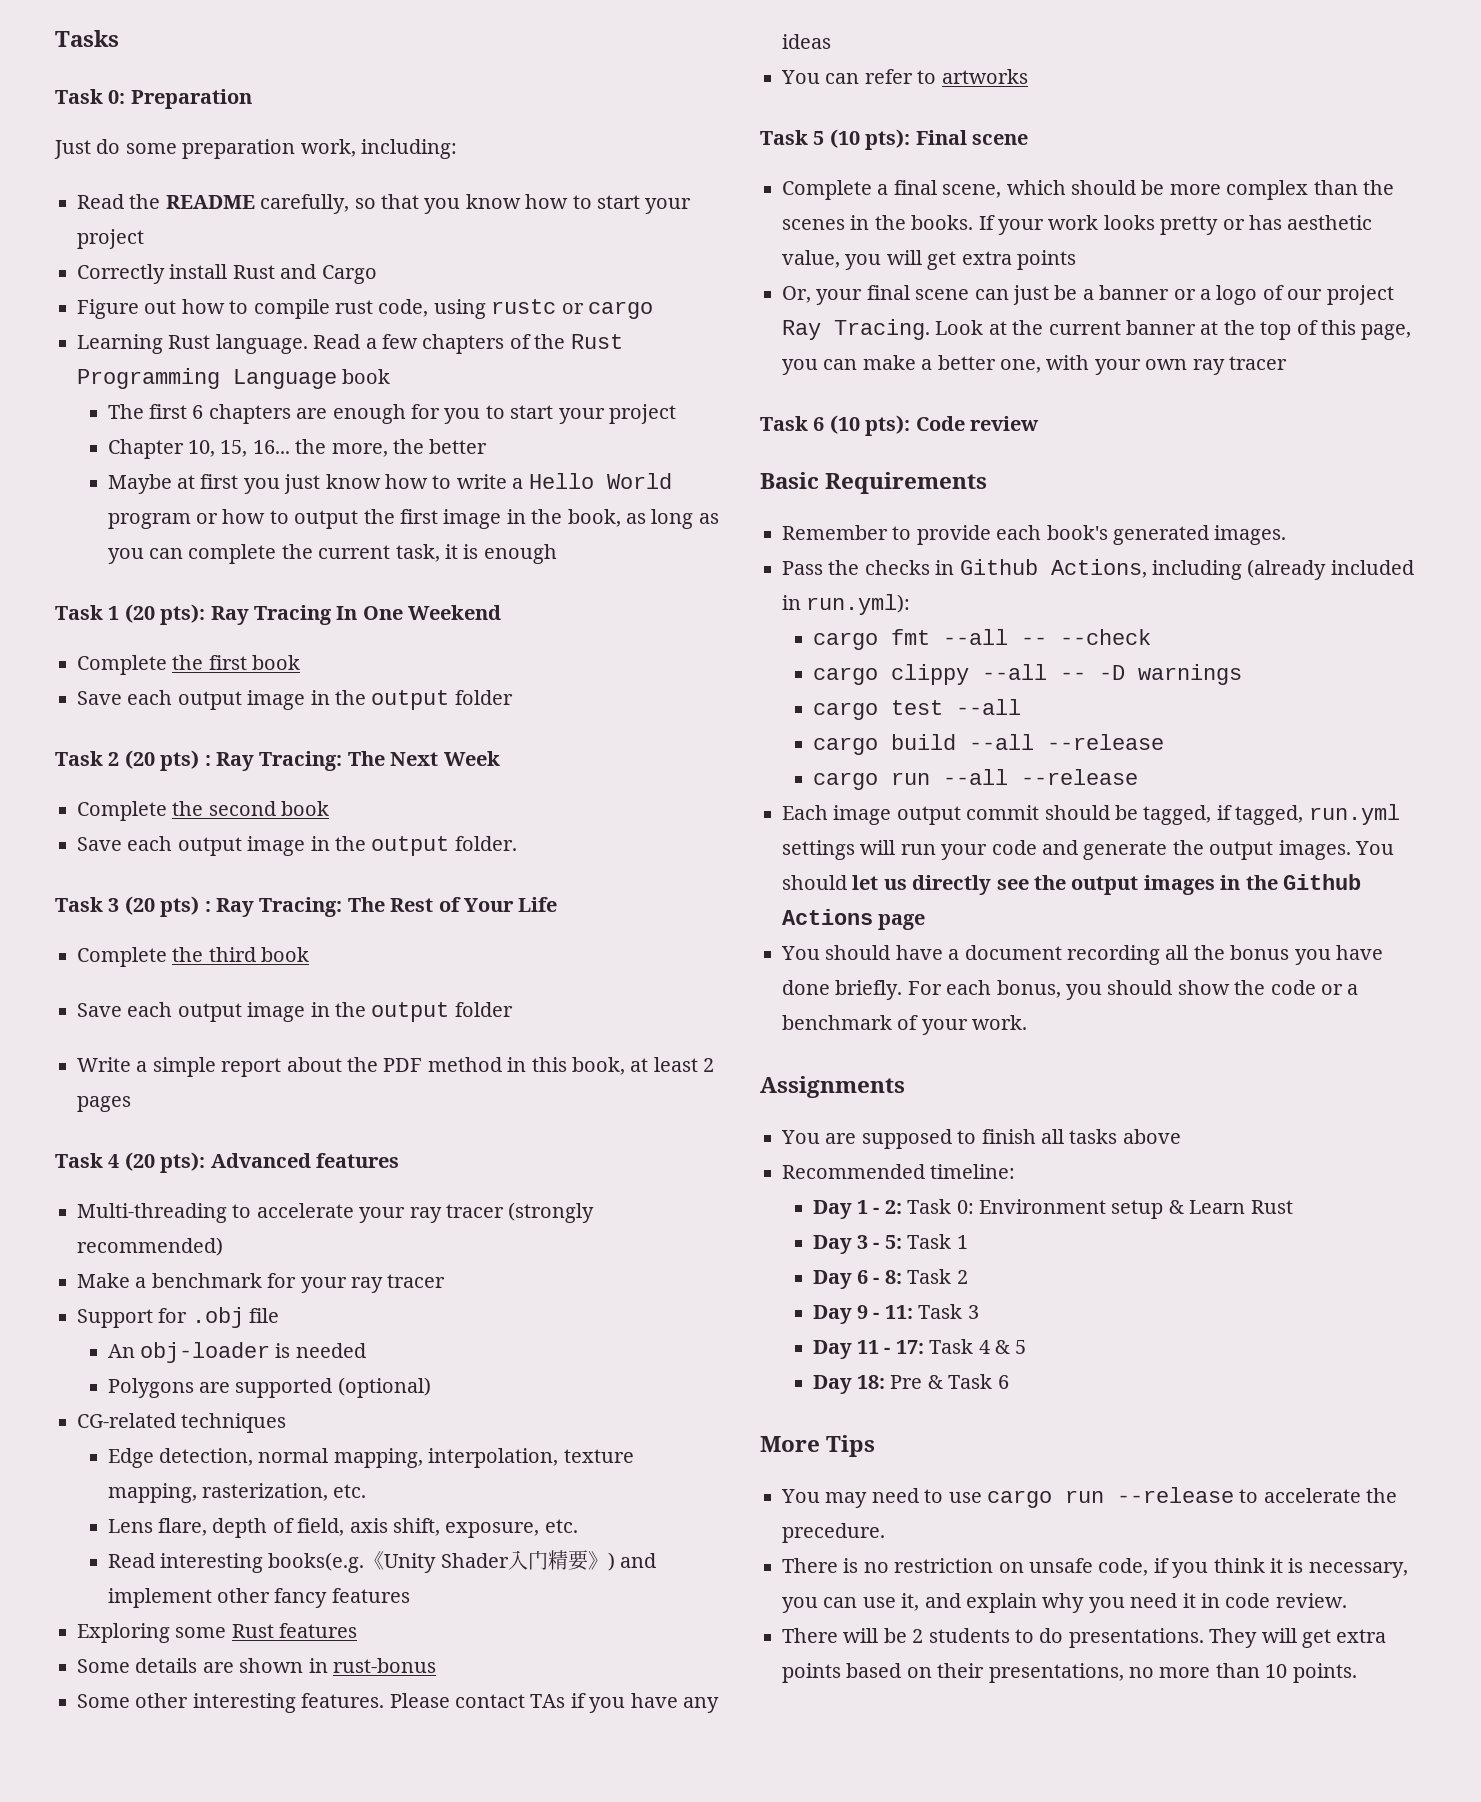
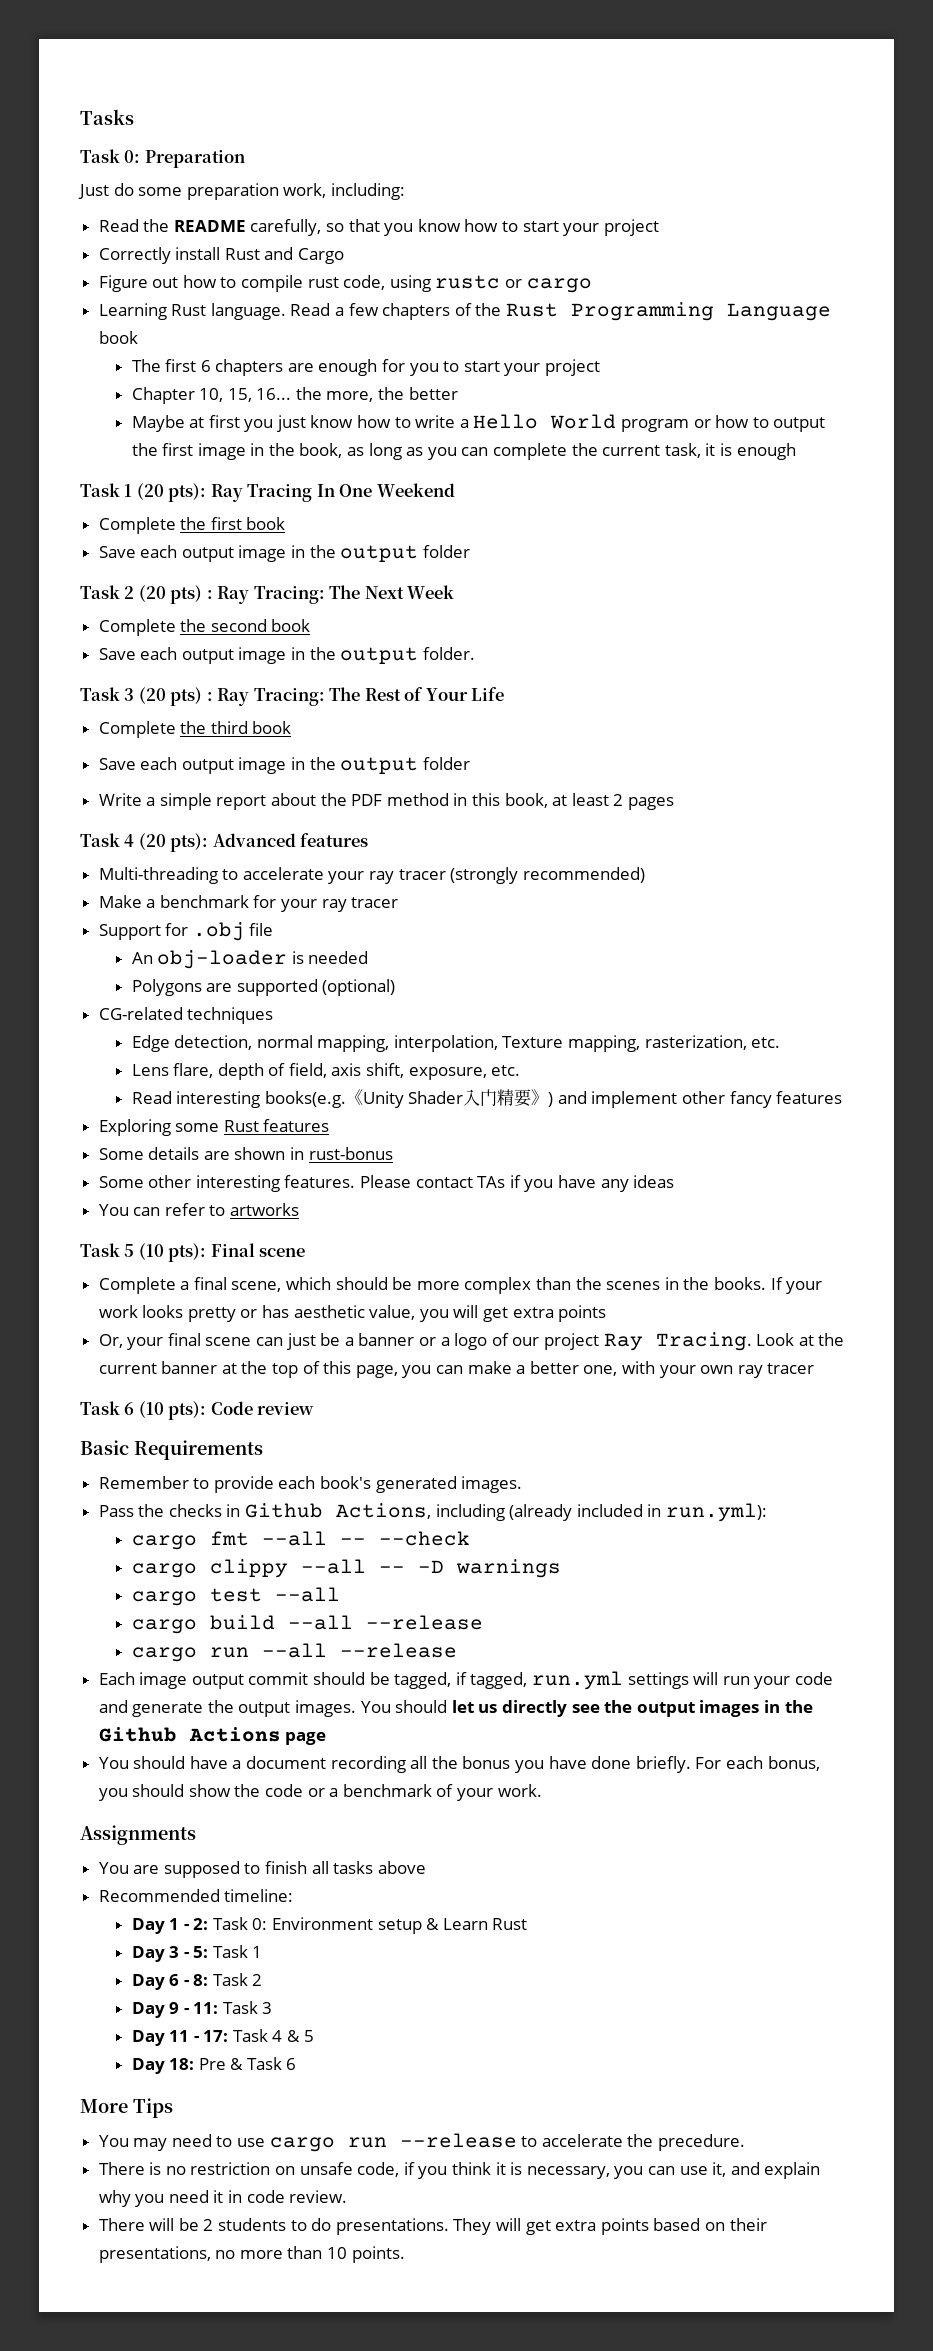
- Edge detection, normal mapping, interpolation, texture mapping, rasterization, etc.
+ Edge detection, normal mapping, interpolation, Texture mapping, rasterization, etc.

